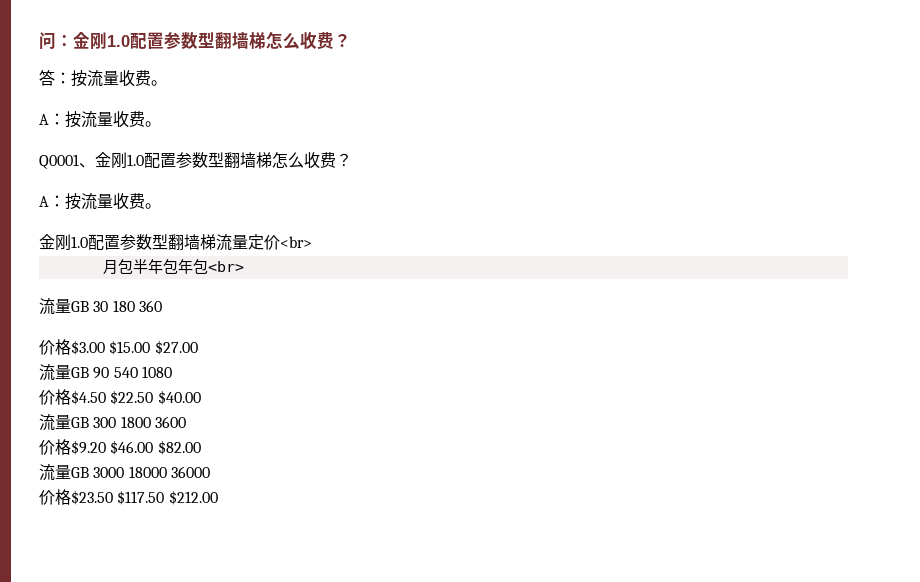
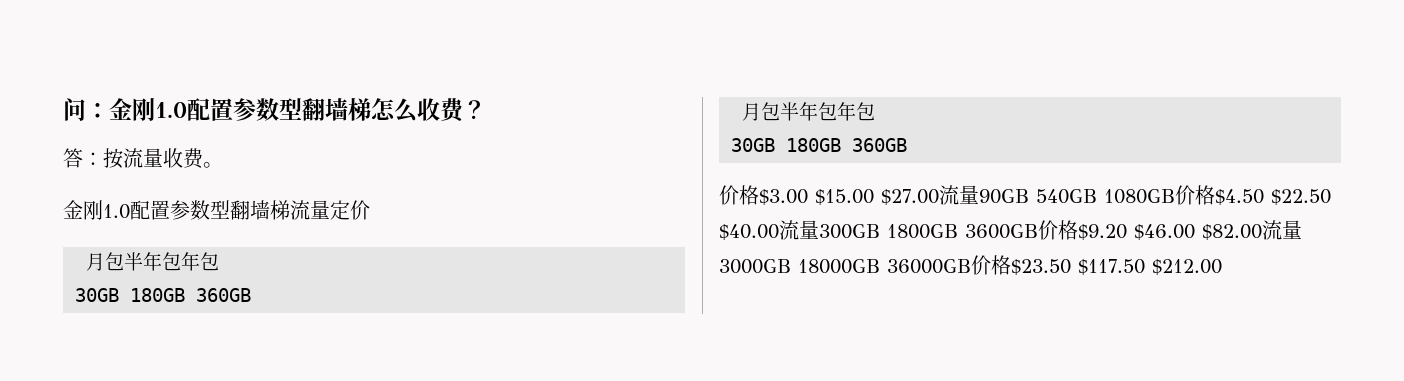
  答：按流量收费。
- A：按流量收费。
- Q0001、金刚1.0配置参数型翻墙梯怎么收费？
- A：按流量收费。
- 金刚1.0配置参数型翻墙梯流量定价<br>
- 月包半年包年包<br>
- 流量GB 30 180 360
+ 金刚1.0配置参数型翻墙梯流量定价
+ 月包半年包年包
+ 30GB 180GB 360GB
+ 月包半年包年包
+ 30GB 180GB 360GB
- 价格$3.00 $15.00 $27.00
- 流量GB 90 540 1080
- 价格$4.50 $22.50 $40.00
- 流量GB 300 1800 3600
- 价格$9.20 $46.00 $82.00
- 流量GB 3000 18000 36000
- 价格$23.50 $117.50 $212.00
+ 价格$3.00 $15.00 $27.00流量90GB 540GB 1080GB价格$4.50 $22.50 $40.00流量300GB 1800GB 3600GB价格$9.20 $46.00 $82.00流量3000GB 18000GB 36000GB价格$23.50 $117.50 $212.00

